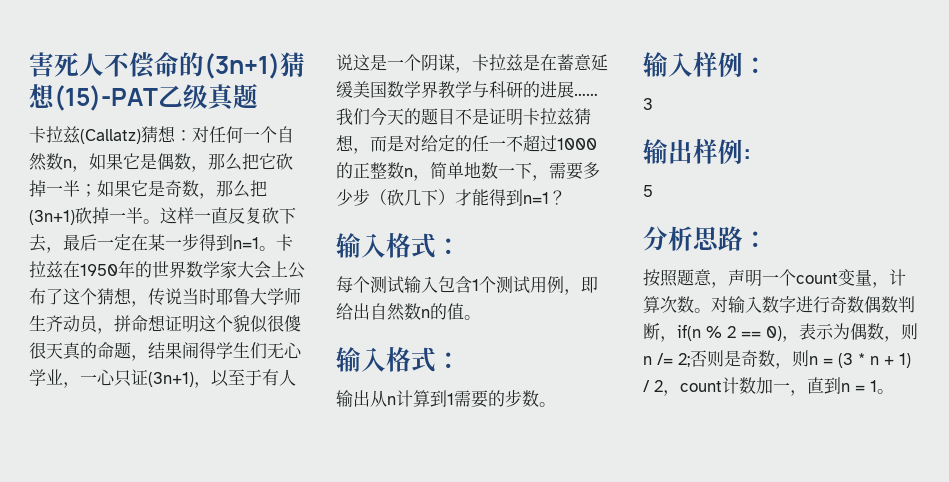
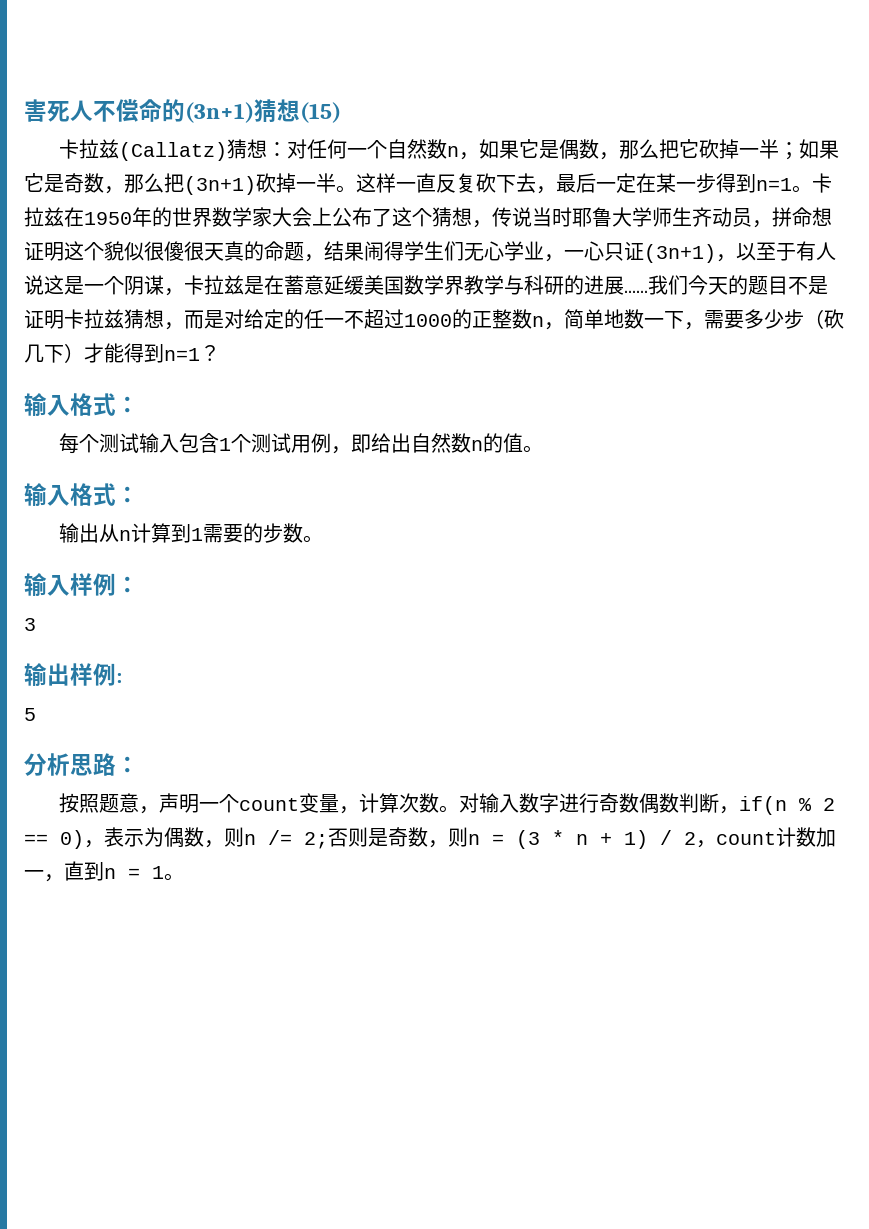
- 害死人不偿命的(3n+1)猜想(15)-PAT乙级真题
+ 害死人不偿命的(3n+1)猜想(15)

